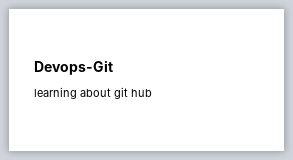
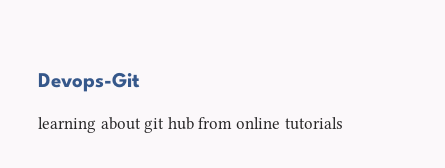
- learning about git hub
+ learning about git hub from online tutorials

